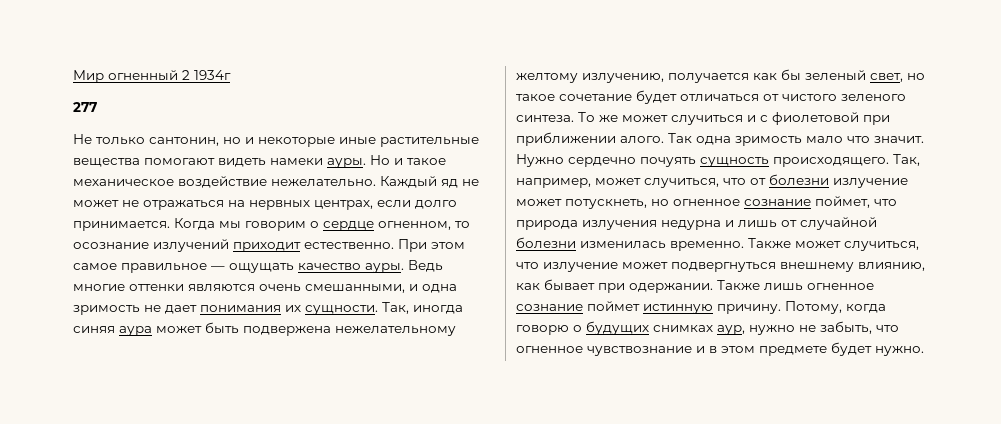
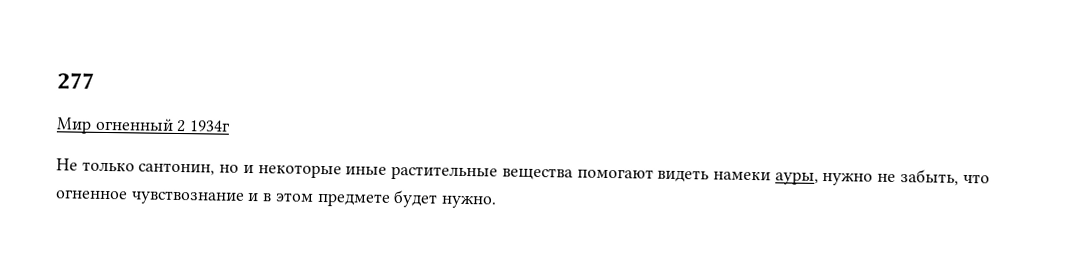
+ 277
- 277
- Не только сантонин, но и некоторые иные растительные вещества помогают видеть намеки ауры. Но и такое механическое воздействие нежелательно. Каждый яд не может не отражаться на нервных центрах, если долго принимается. Когда мы говорим о сердце огненном, то осознание излучений приходит естественно. При этом самое правильное — ощущать качество ауры. Ведь многие оттенки являются очень смешанными, и одна зримость не дает понимания их сущности. Так, иногда синяя аура может быть подвержена нежелательному желтому излучению, получается как бы зеленый свет, но такое сочетание будет отличаться от чистого зеленого синтеза. То же может случиться и с фиолетовой при приближении алого. Так одна зримость мало что значит. Нужно сердечно почуять сущность происходящего. Так, например, может случиться, что от болезни излучение может потускнеть, но огненное сознание поймет, что природа излучения недурна и лишь от случайной болезни изменилась временно. Также может случиться, что излучение может подвергнуться внешнему влиянию, как бывает при одержании. Также лишь огненное сознание поймет истинную причину. Потому, когда говорю о будущих снимках аур, нужно не забыть, что огненное чувствознание и в этом предмете будет нужно.
+ Не только сантонин, но и некоторые иные растительные вещества помогают видеть намеки ауры, нужно не забыть, что огненное чувствознание и в этом предмете будет нужно.

